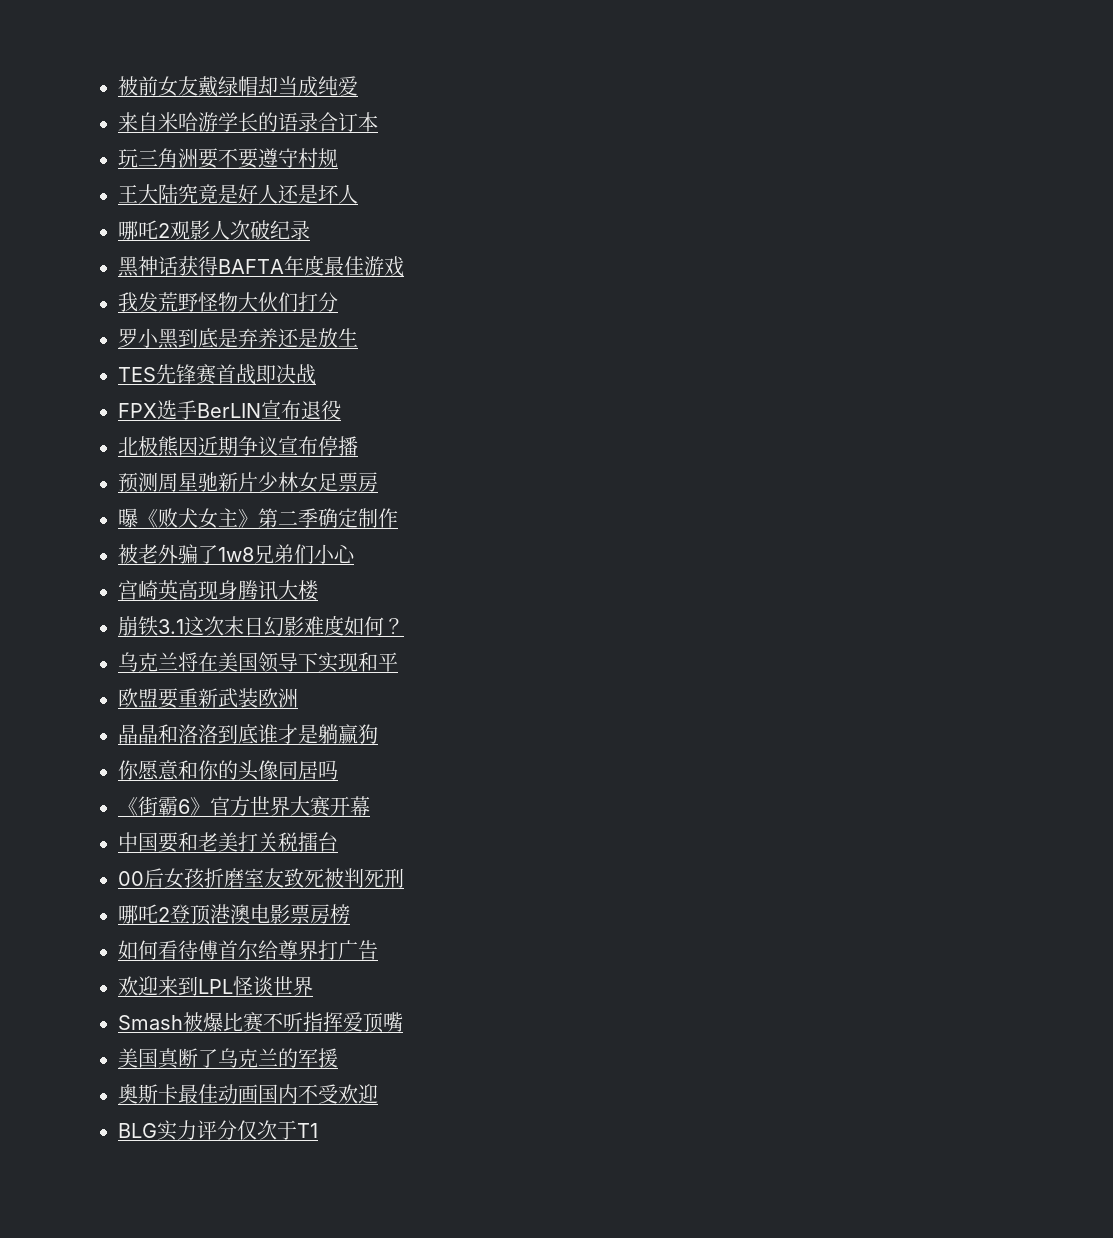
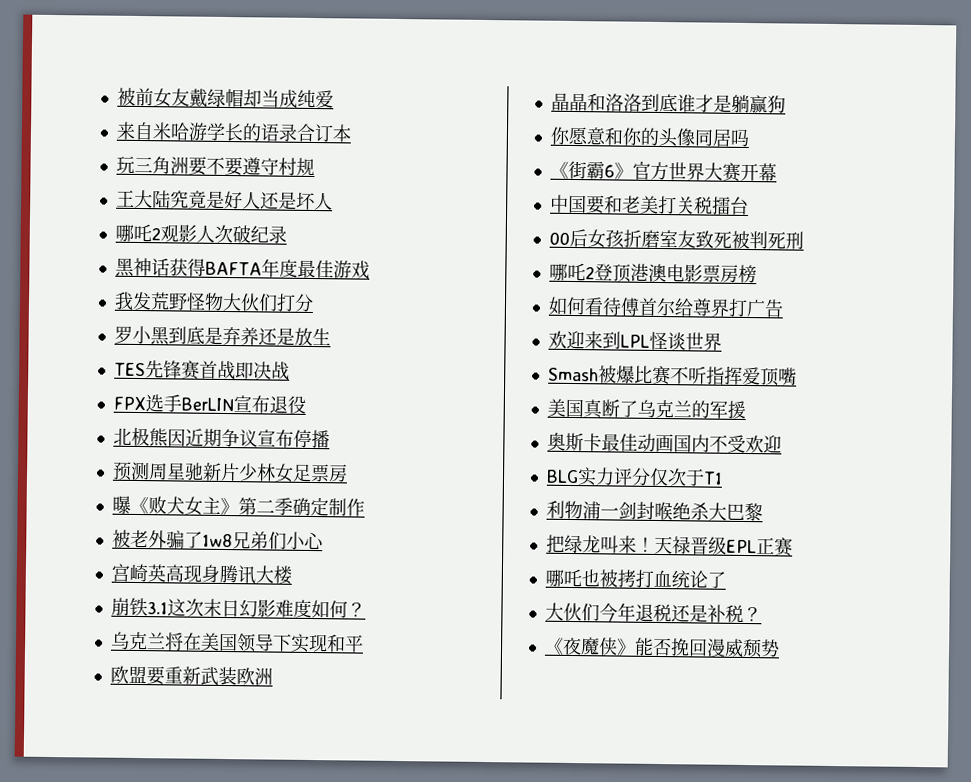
+ 利物浦一剑封喉绝杀大巴黎
+ 把绿龙叫来！天禄晋级EPL正赛
+ 哪吒也被拷打血统论了
+ 大伙们今年退税还是补税？
+ 《夜魔侠》能否挽回漫威颓势

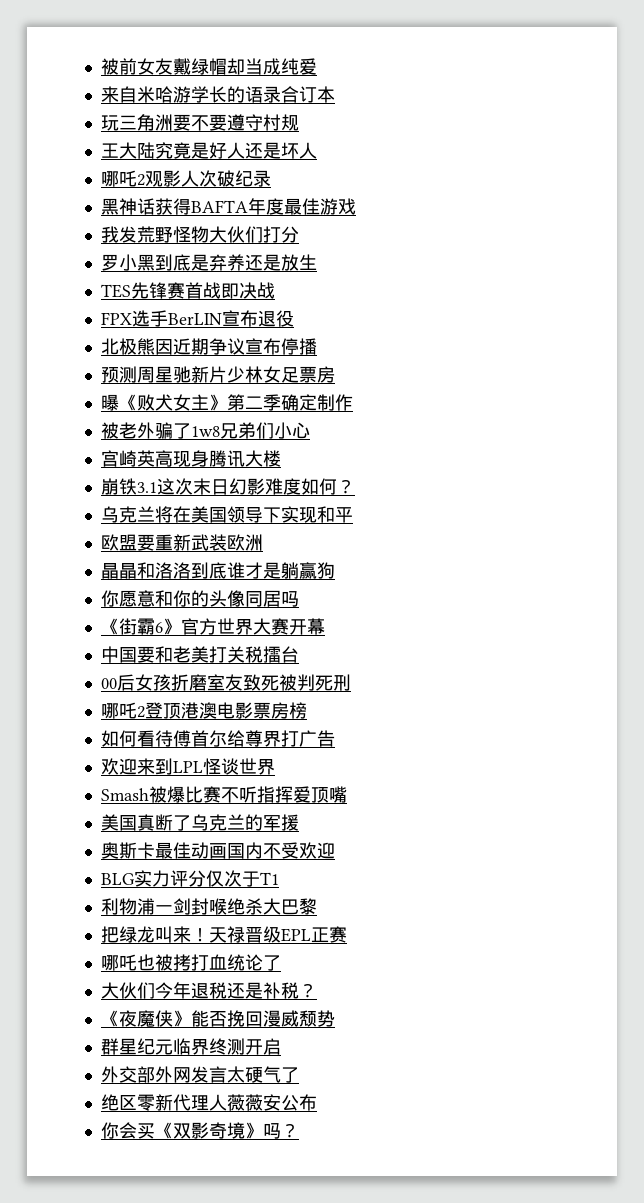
+ 群星纪元临界终测开启
+ 外交部外网发言太硬气了
+ 绝区零新代理人薇薇安公布
+ 你会买《双影奇境》吗？

